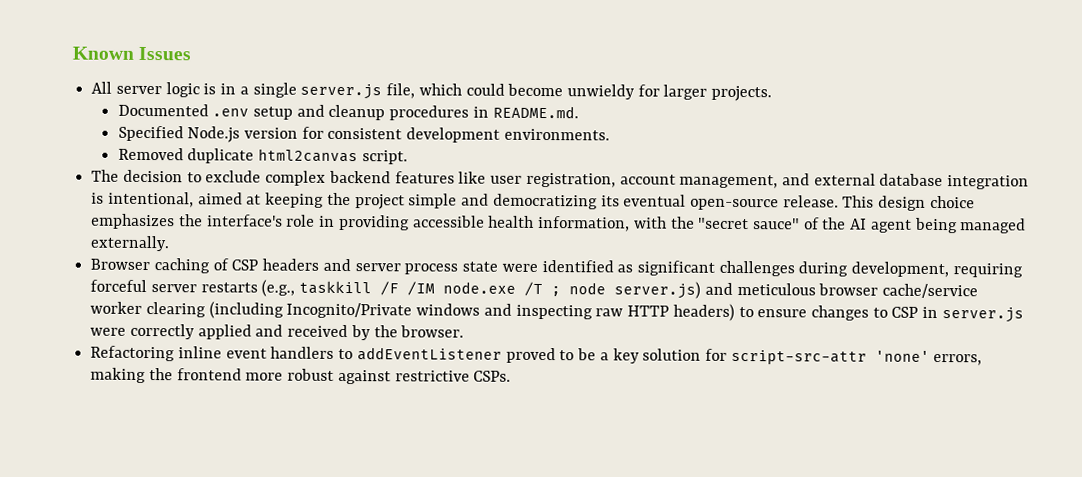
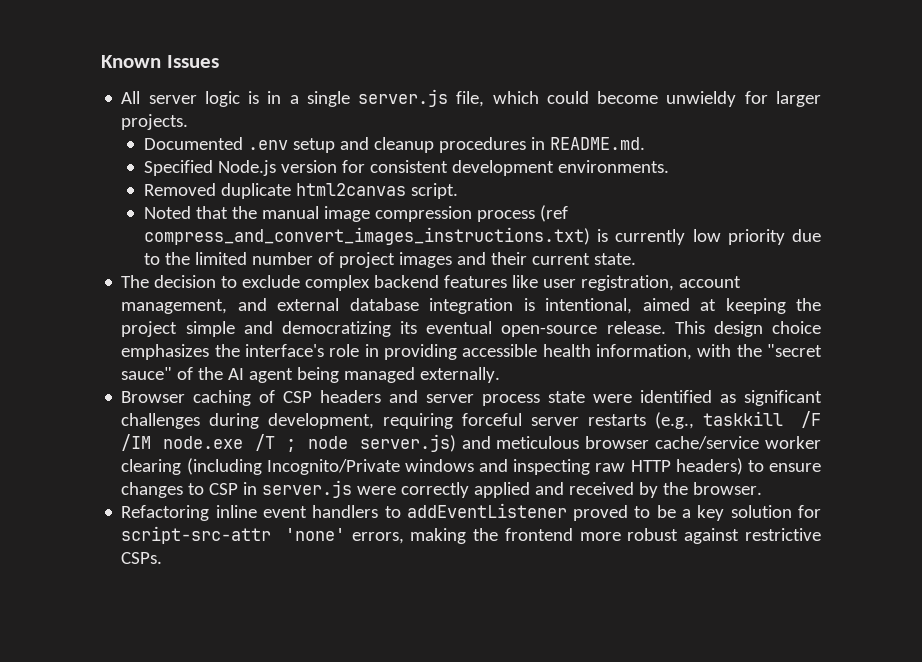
+ Noted that the manual image compression process (ref compress_and_convert_images_instructions.txt) is currently low priority due to the limited number of project images and their current state.

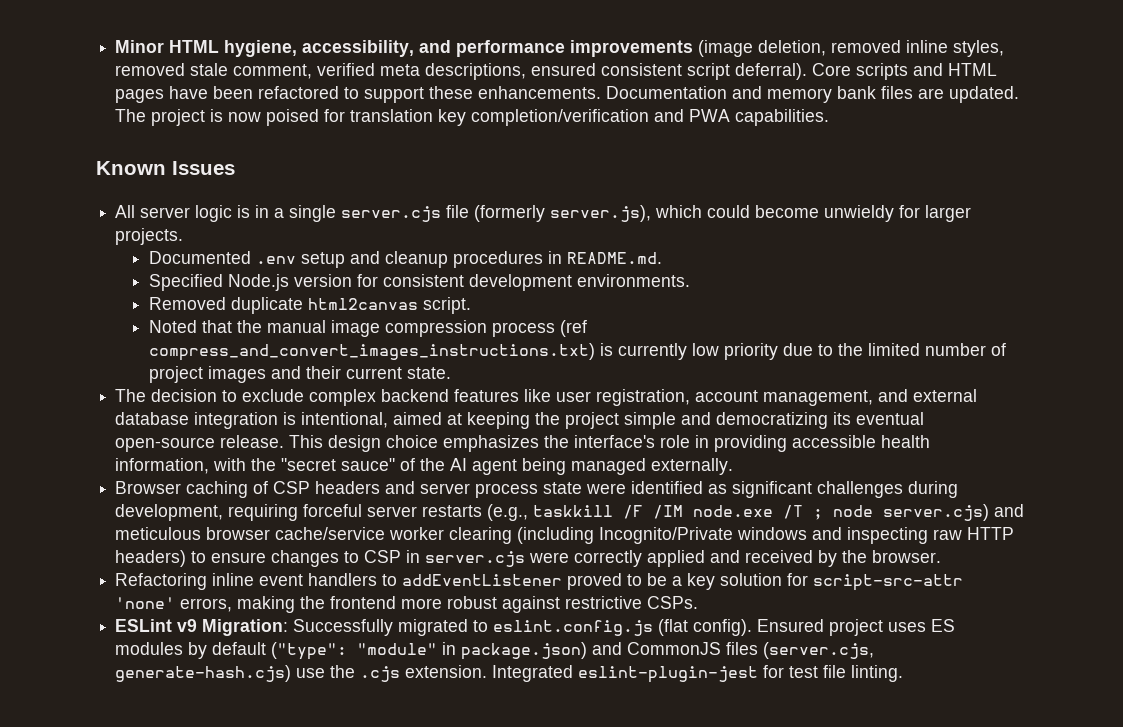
+ Minor HTML hygiene, accessibility, and performance improvements (image deletion, removed inline styles, removed stale comment, verified meta descriptions, ensured consistent script deferral). Core scripts and HTML pages have been refactored to support these enhancements. Documentation and memory bank files are updated. The project is now poised for translation key completion/verification and PWA capabilities.
- All server logic is in a single server.js file, which could become unwieldy for larger projects.
+ All server logic is in a single server.cjs file (formerly server.js), which could become unwieldy for larger projects.
- Browser caching of CSP headers and server process state were identified as significant challenges during development, requiring forceful server restarts (e.g., taskkill /F /IM node.exe /T ; node server.js) and meticulous browser cache/service worker clearing (including Incognito/Private windows and inspecting raw HTTP headers) to ensure changes to CSP in server.js were correctly applied and received by the browser.
+ Browser caching of CSP headers and server process state were identified as significant challenges during development, requiring forceful server restarts (e.g., taskkill /F /IM node.exe /T ; node server.cjs) and meticulous browser cache/service worker clearing (including Incognito/Private windows and inspecting raw HTTP headers) to ensure changes to CSP in server.cjs were correctly applied and received by the browser.
+ ESLint v9 Migration: Successfully migrated to eslint.config.js (flat config). Ensured project uses ES modules by default ("type": "module" in package.json) and CommonJS files (server.cjs, generate-hash.cjs) use the .cjs extension. Integrated eslint-plugin-jest for test file linting.

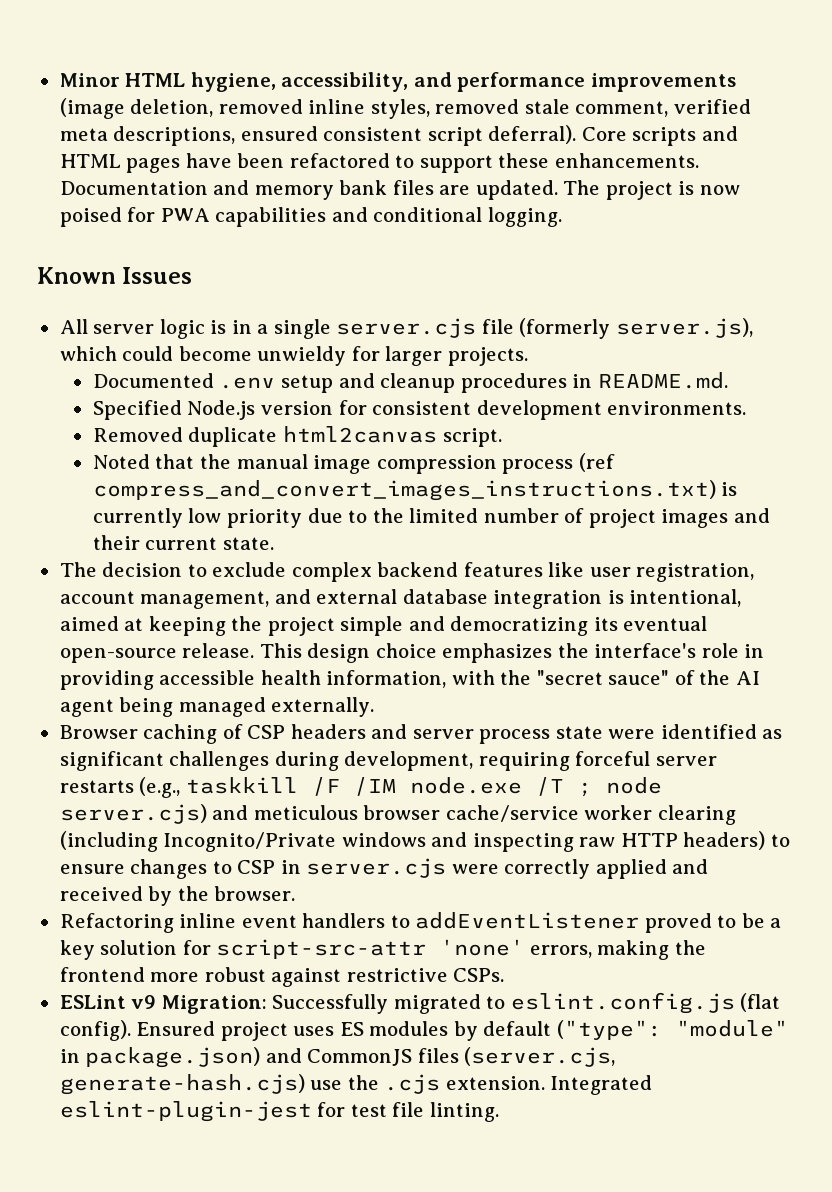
- The project is now poised for translation key completion/verification and PWA capabilities.
+ The project is now poised for PWA capabilities and conditional logging.

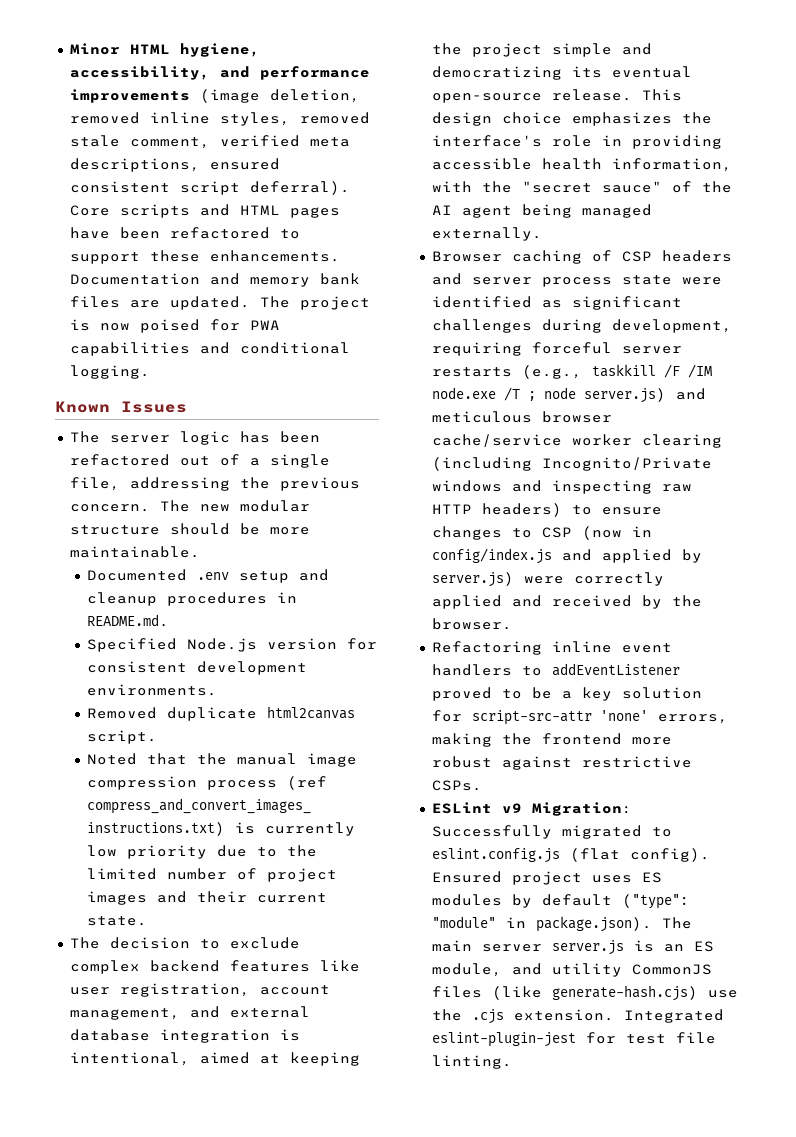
- All server logic is in a single server.cjs file (formerly server.js), which could become unwieldy for larger projects.
+ The server logic has been refactored out of a single file, addressing the previous concern. The new modular structure should be more maintainable.
- Browser caching of CSP headers and server process state were identified as significant challenges during development, requiring forceful server restarts (e.g., taskkill /F /IM node.exe /T ; node server.cjs) and meticulous browser cache/service worker clearing (including Incognito/Private windows and inspecting raw HTTP headers) to ensure changes to CSP in server.cjs were correctly applied and received by the browser.
+ Browser caching of CSP headers and server process state were identified as significant challenges during development, requiring forceful server restarts (e.g., taskkill /F /IM node.exe /T ; node server.js) and meticulous browser cache/service worker clearing (including Incognito/Private windows and inspecting raw HTTP headers) to ensure changes to CSP (now in config/index.js and applied by server.js) were correctly applied and received by the browser.
- Ensured project uses ES modules by default ("type": "module" in package.json) and CommonJS files (server.cjs, generate-hash.cjs) use the .cjs extension.
+ Ensured project uses ES modules by default ("type": "module" in package.json). The main server server.js is an ES module, and utility CommonJS files (like generate-hash.cjs) use the .cjs extension.

